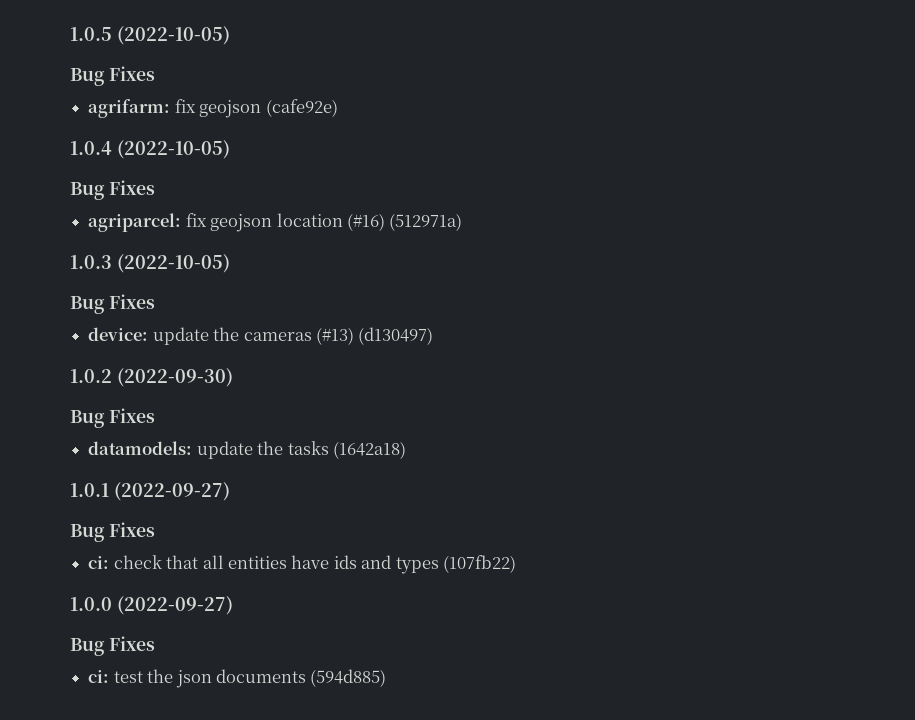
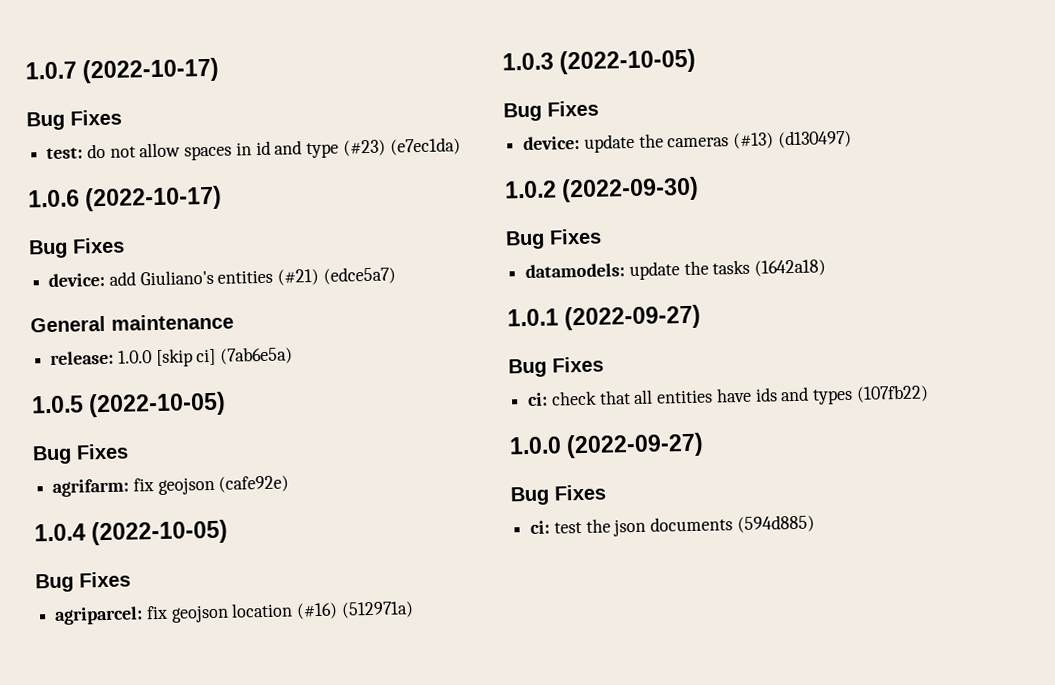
+ 1.0.7 (2022-10-17)
+ Bug Fixes
+ test: do not allow spaces in id and type (#23) (e7ec1da)
+ 1.0.6 (2022-10-17)
+ Bug Fixes
+ device: add Giuliano's entities (#21) (edce5a7)
+ General maintenance
+ release: 1.0.0 [skip ci] (7ab6e5a)

